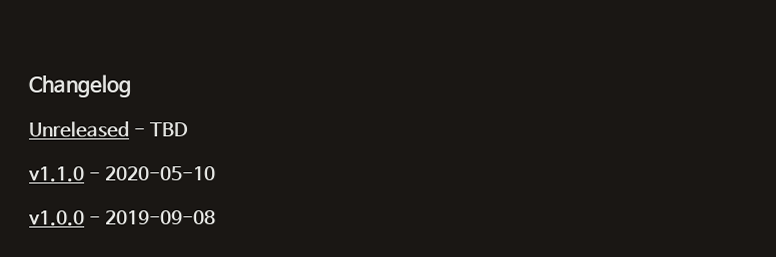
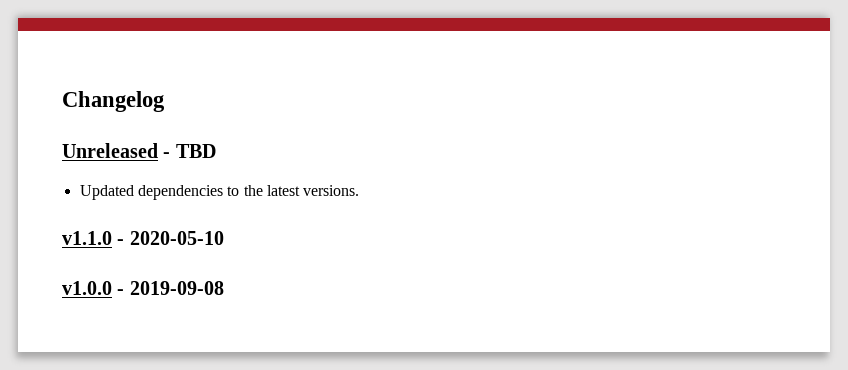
+ Updated dependencies to the latest versions.

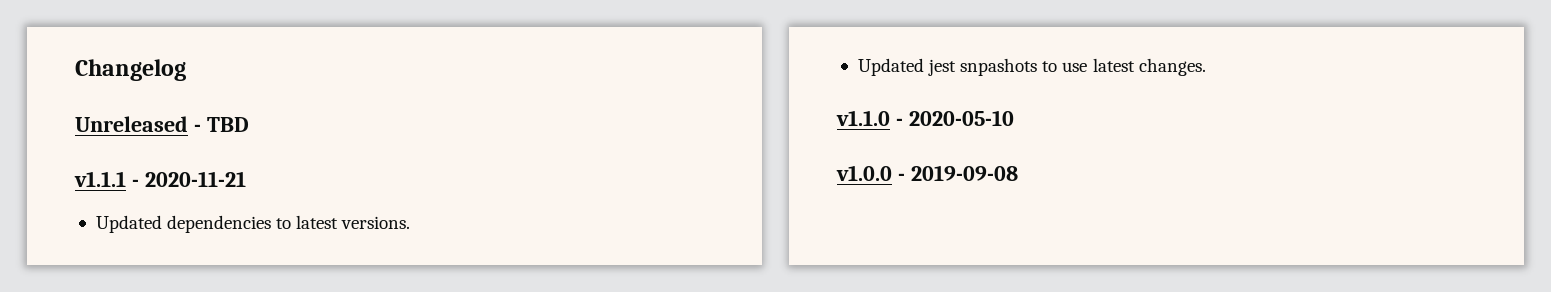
+ v1.1.1 - 2020-11-21
- Updated dependencies to the latest versions.
+ Updated dependencies to latest versions.
+ Updated jest snpashots to use latest changes.

